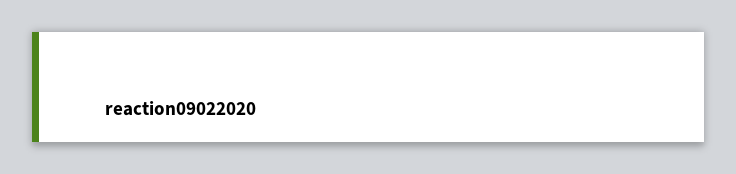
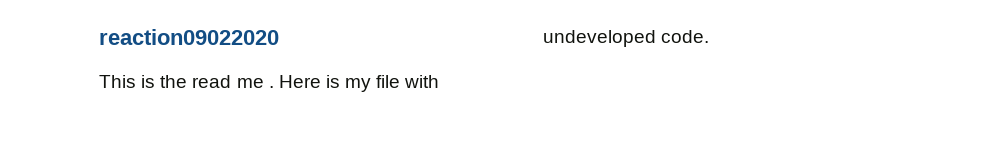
+ This is the read me . Here is my file with undeveloped code.

